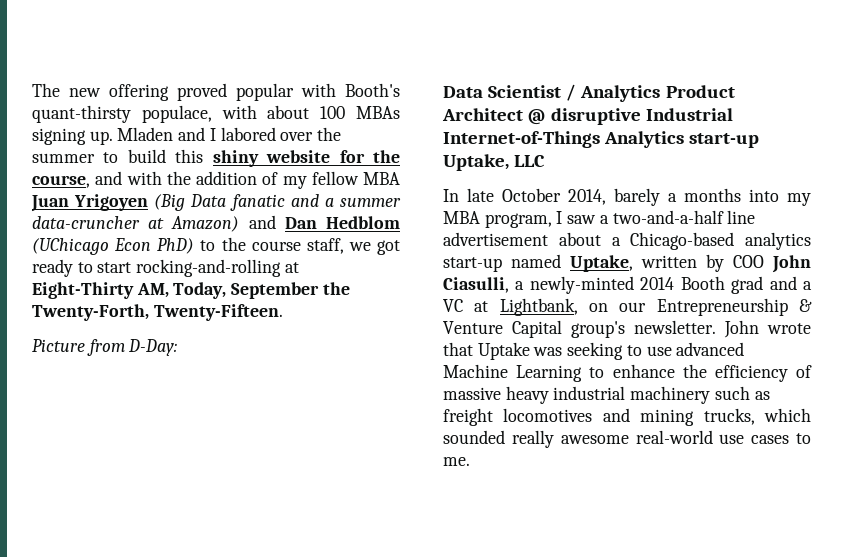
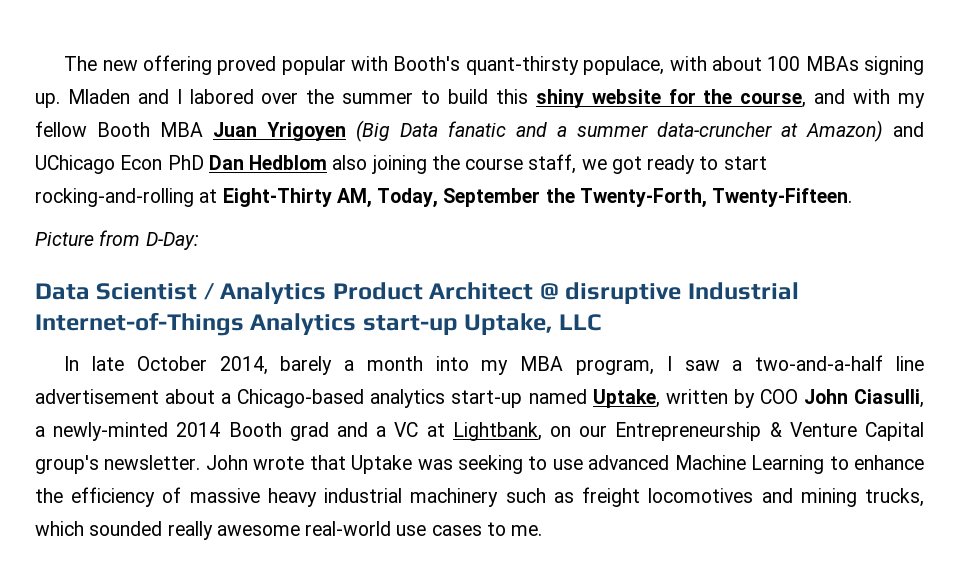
- Mladen and I labored over the summer to build this shiny website for the course, and with the addition of my fellow MBA Juan Yrigoyen (Big Data fanatic and a summer data-cruncher at Amazon) and Dan Hedblom (UChicago Econ PhD) to the course staff, we got ready to start rocking-and-rolling at Eight-Thirty AM, Today, September the Twenty-Forth, Twenty-Fifteen.
+ Mladen and I labored over the summer to build this shiny website for the course, and with my fellow Booth MBA Juan Yrigoyen (Big Data fanatic and a summer data-cruncher at Amazon) and UChicago Econ PhD Dan Hedblom also joining the course staff, we got ready to start rocking-and-rolling at Eight-Thirty AM, Today, September the Twenty-Forth, Twenty-Fifteen.
- In late October 2014, barely a months into my MBA program, I saw a two-and-a-half line advertisement about a Chicago-based analytics start-up named Uptake, written by COO John Ciasulli, a newly-minted 2014 Booth grad and a VC at Lightbank, on our Entrepreneurship & Venture Capital group's newsletter.
+ In late October 2014, barely a month into my MBA program, I saw a two-and-a-half line advertisement about a Chicago-based analytics start-up named Uptake, written by COO John Ciasulli, a newly-minted 2014 Booth grad and a VC at Lightbank, on our Entrepreneurship & Venture Capital group's newsletter.

